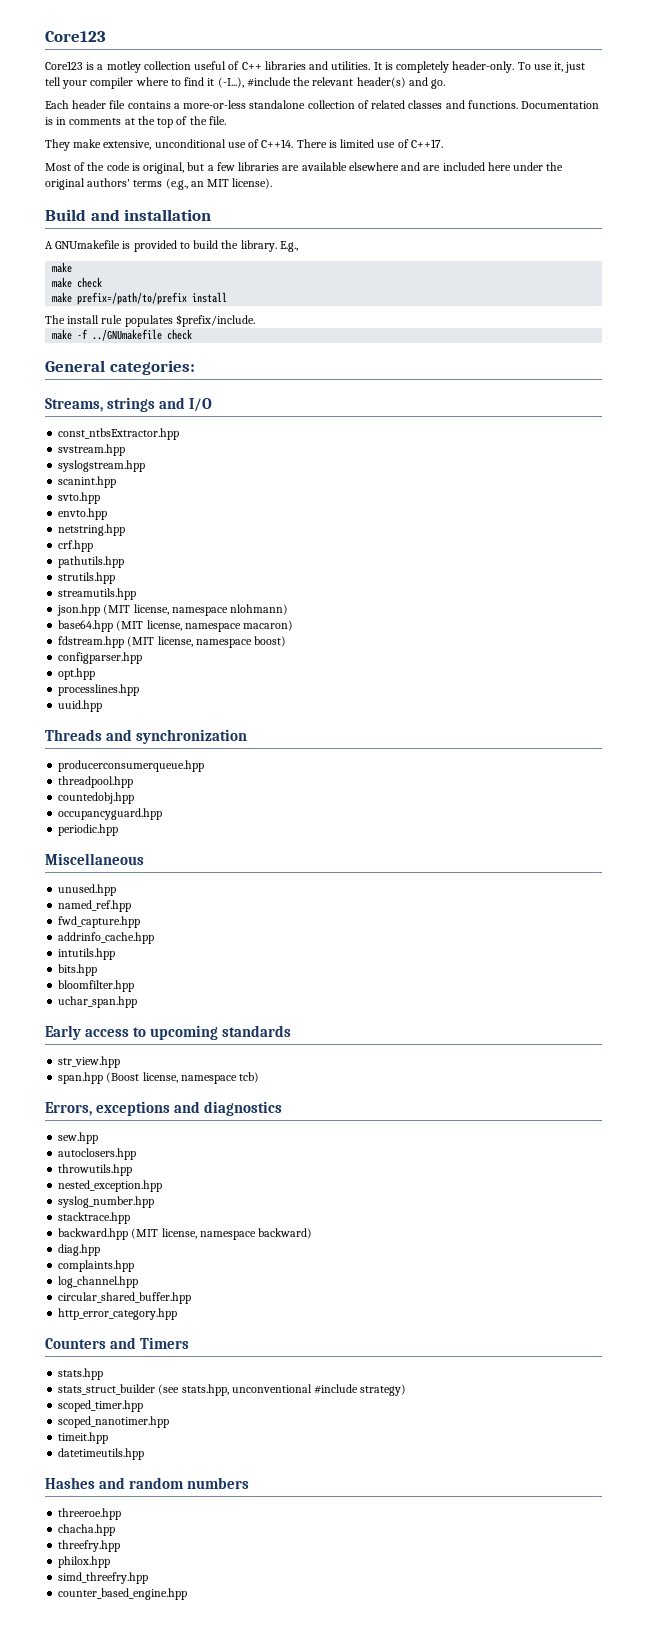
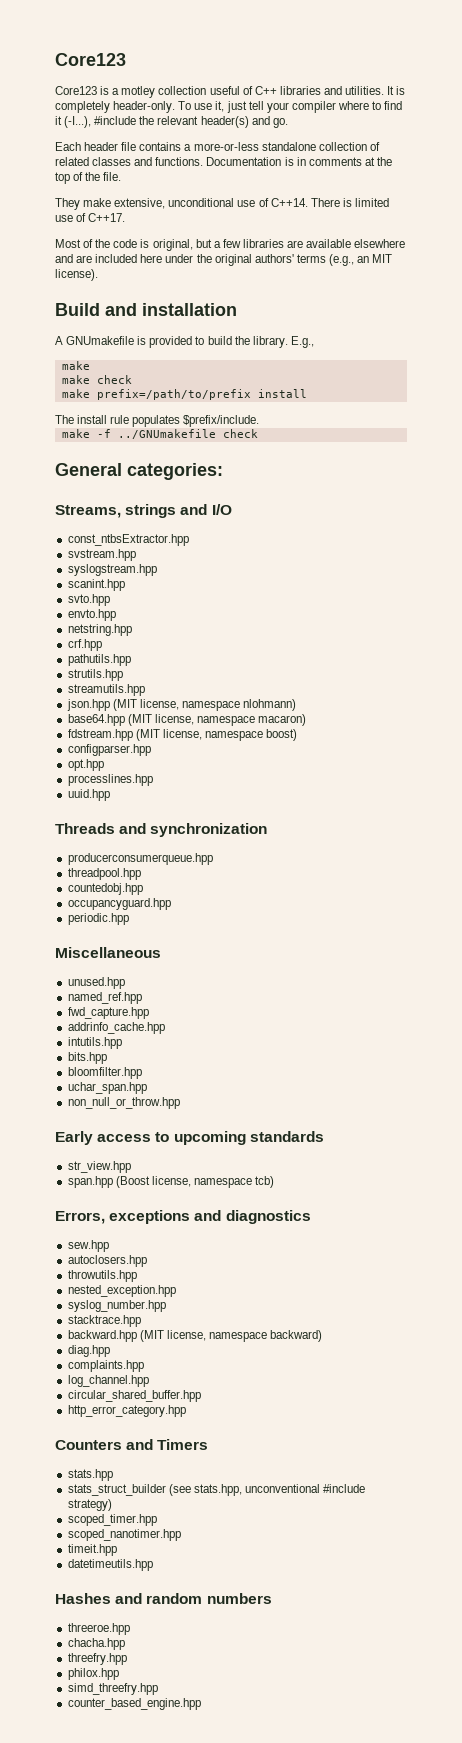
+ non_null_or_throw.hpp

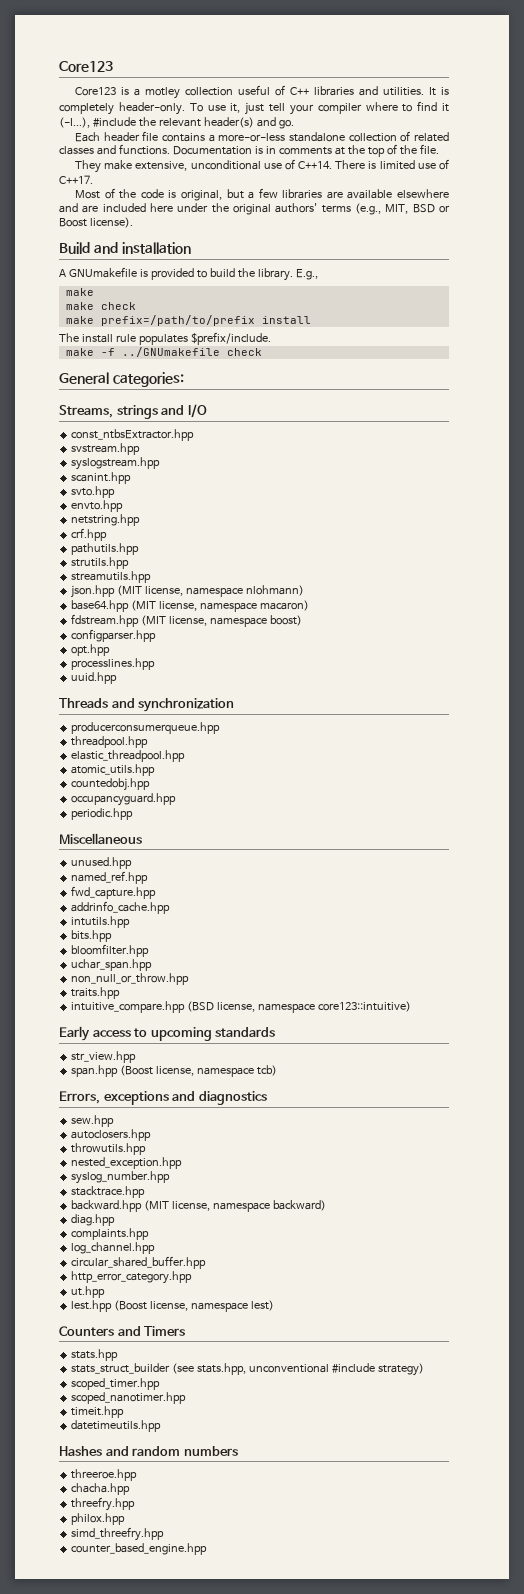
- Most of the code is original, but a few libraries are available elsewhere and are included here under the original authors' terms (e.g., an MIT license).
+ Most of the code is original, but a few libraries are available elsewhere and are included here under the original authors' terms (e.g., MIT, BSD or Boost license).
+ elastic_threadpool.hpp
+ atomic_utils.hpp
+ traits.hpp
+ intuitive_compare.hpp (BSD license, namespace core123::intuitive)
+ ut.hpp
+ lest.hpp (Boost license, namespace lest)

